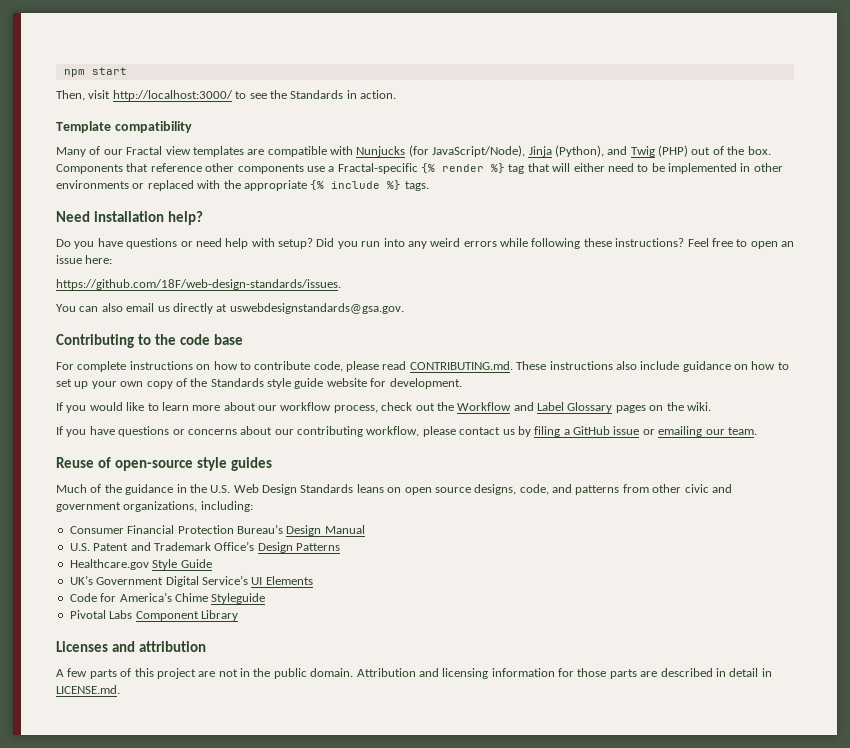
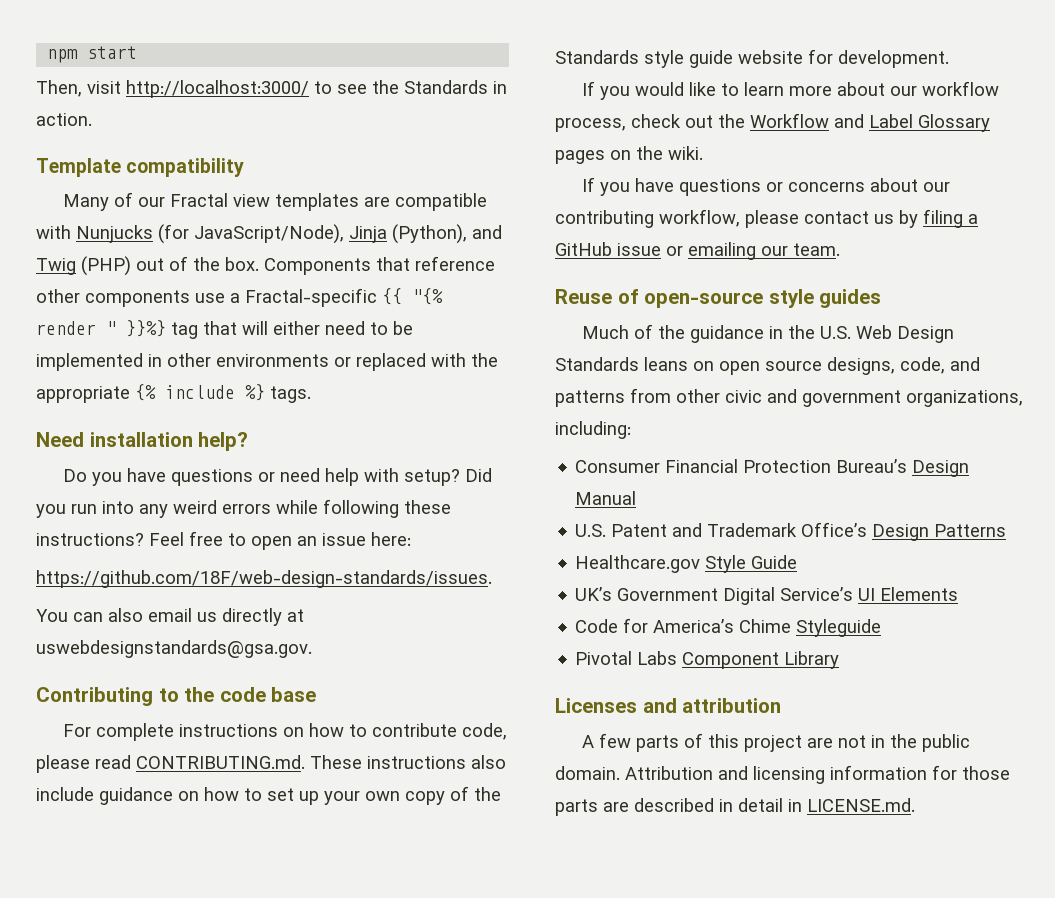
- Components that reference other components use a Fractal-specific {% render %} tag that will either need to be implemented in other environments or replaced with the appropriate {% include %} tags.
+ Components that reference other components use a Fractal-specific {{ "{% render " }}%} tag that will either need to be implemented in other environments or replaced with the appropriate {% include %} tags.

